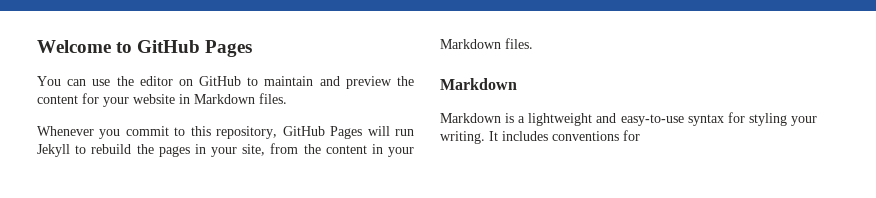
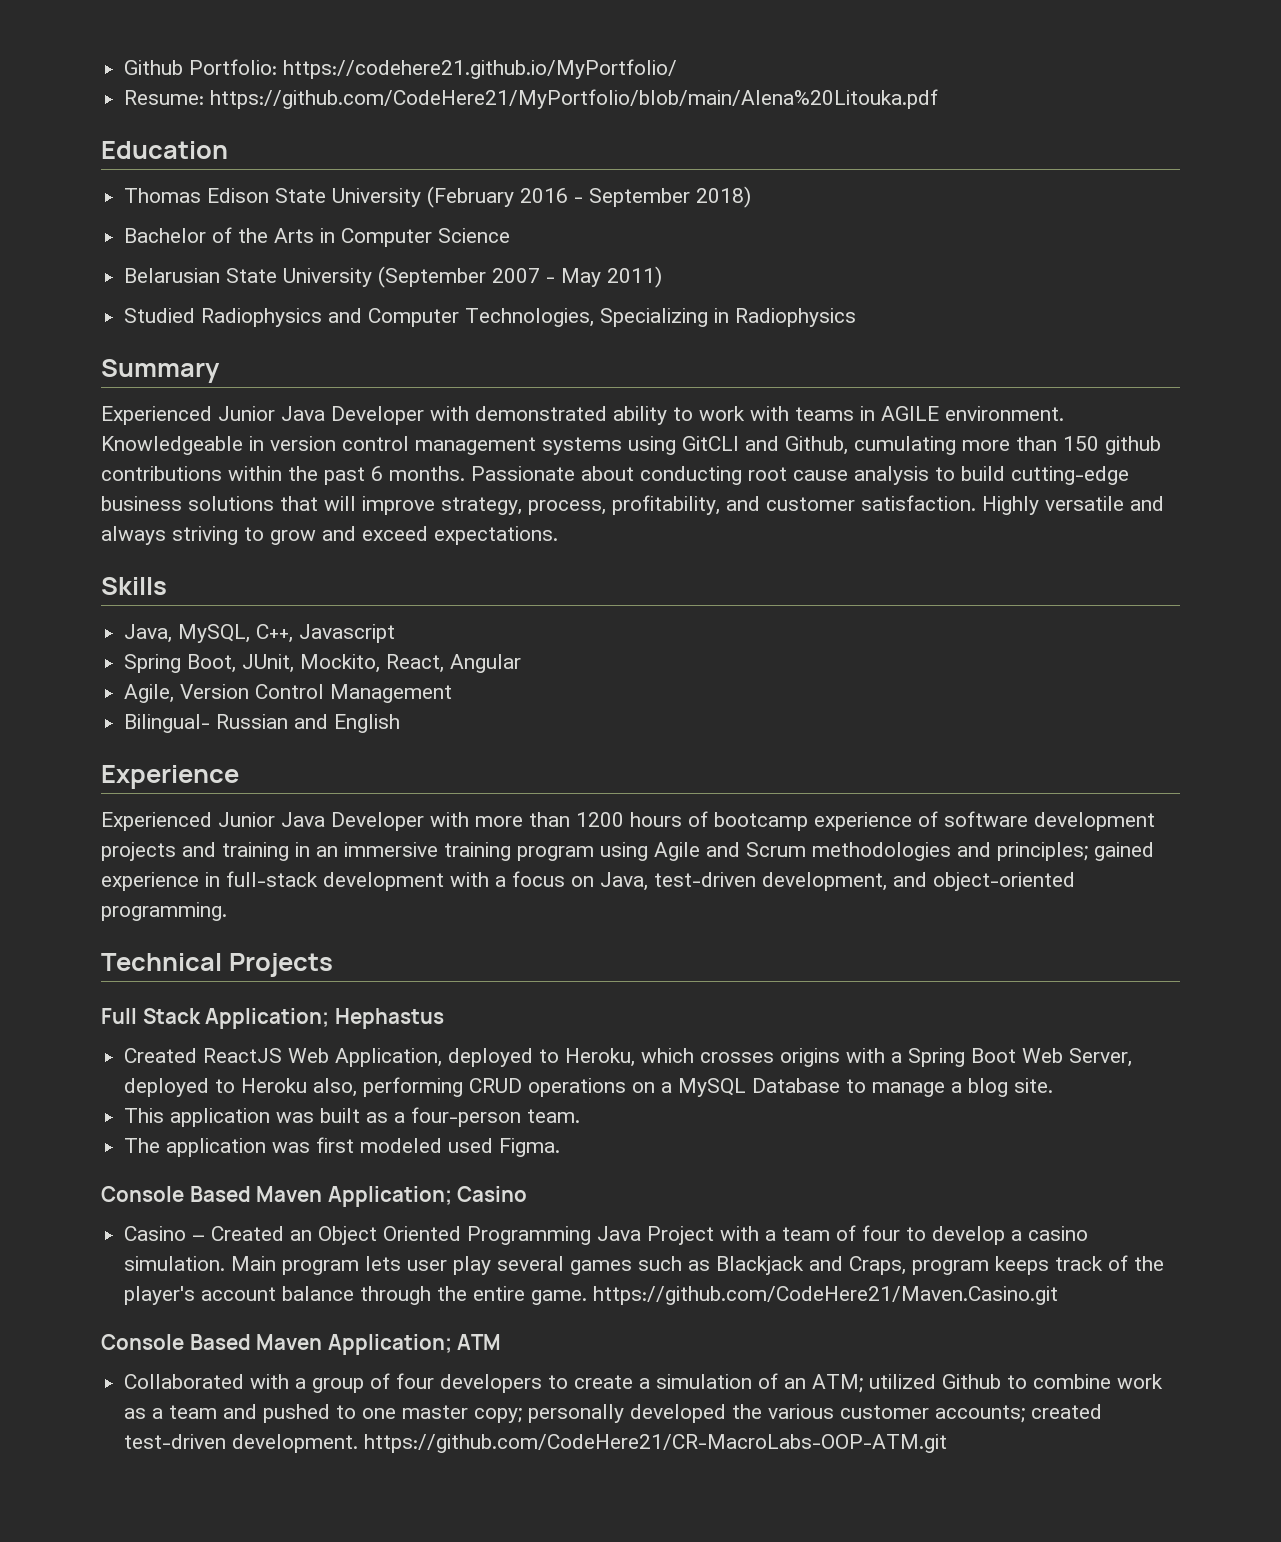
- Welcome to GitHub Pages
- You can use the editor on GitHub to maintain and preview the content for your website in Markdown files.
- Whenever you commit to this repository, GitHub Pages will run Jekyll to rebuild the pages in your site, from the content in your Markdown files.
- Markdown
- Markdown is a lightweight and easy-to-use syntax for styling your writing. It includes conventions for
+ Github Portfolio: https://codehere21.github.io/MyPortfolio/
+ Resume: https://github.com/CodeHere21/MyPortfolio/blob/main/Alena%20Litouka.pdf
+ Education
+ Thomas Edison State University (February 2016 - September 2018)
+ Bachelor of the Arts in Computer Science
+ Belarusian State University (September 2007 - May 2011)
+ Studied Radiophysics and Computer Technologies, Specializing in Radiophysics
+ Summary
+ Experienced Junior Java Developer with demonstrated ability to work with teams in AGILE environment. Knowledgeable in version control management systems using GitCLI and Github, cumulating more than 150 github contributions within the past 6 months. Passionate about conducting root cause analysis to build cutting-edge business solutions that will improve strategy, process, profitability, and customer satisfaction. Highly versatile and always striving to grow and exceed expectations.
+ Skills
+ Java, MySQL, C++, Javascript
+ Spring Boot, JUnit, Mockito, React, Angular
+ Agile, Version Control Management
+ Bilingual- Russian and English
+ Experience
+ Experienced Junior Java Developer with more than 1200 hours of bootcamp experience of software development projects and training in an immersive training program using Agile and Scrum methodologies and principles; gained experience in full-stack development with a focus on Java, test-driven development, and object-oriented programming.
+ Technical Projects
+ Full Stack Application; Hephastus
+ Created ReactJS Web Application, deployed to Heroku, which crosses origins with a Spring Boot Web Server, deployed to Heroku also, performing CRUD operations on a MySQL Database to manage a blog site.
+ This application was built as a four-person team.
+ The application was first modeled used Figma.
+ Console Based Maven Application; Casino
+ Casino – Created an Object Oriented Programming Java Project with a team of four to develop a casino simulation. Main program lets user play several games such as Blackjack and Craps, program keeps track of the player's account balance through the entire game. https://github.com/CodeHere21/Maven.Casino.git
+ Console Based Maven Application; ATM
+ Collaborated with a group of four developers to create a simulation of an ATM; utilized Github to combine work as a team and pushed to one master copy; personally developed the various customer accounts; created test-driven development. https://github.com/CodeHere21/CR-MacroLabs-OOP-ATM.git

